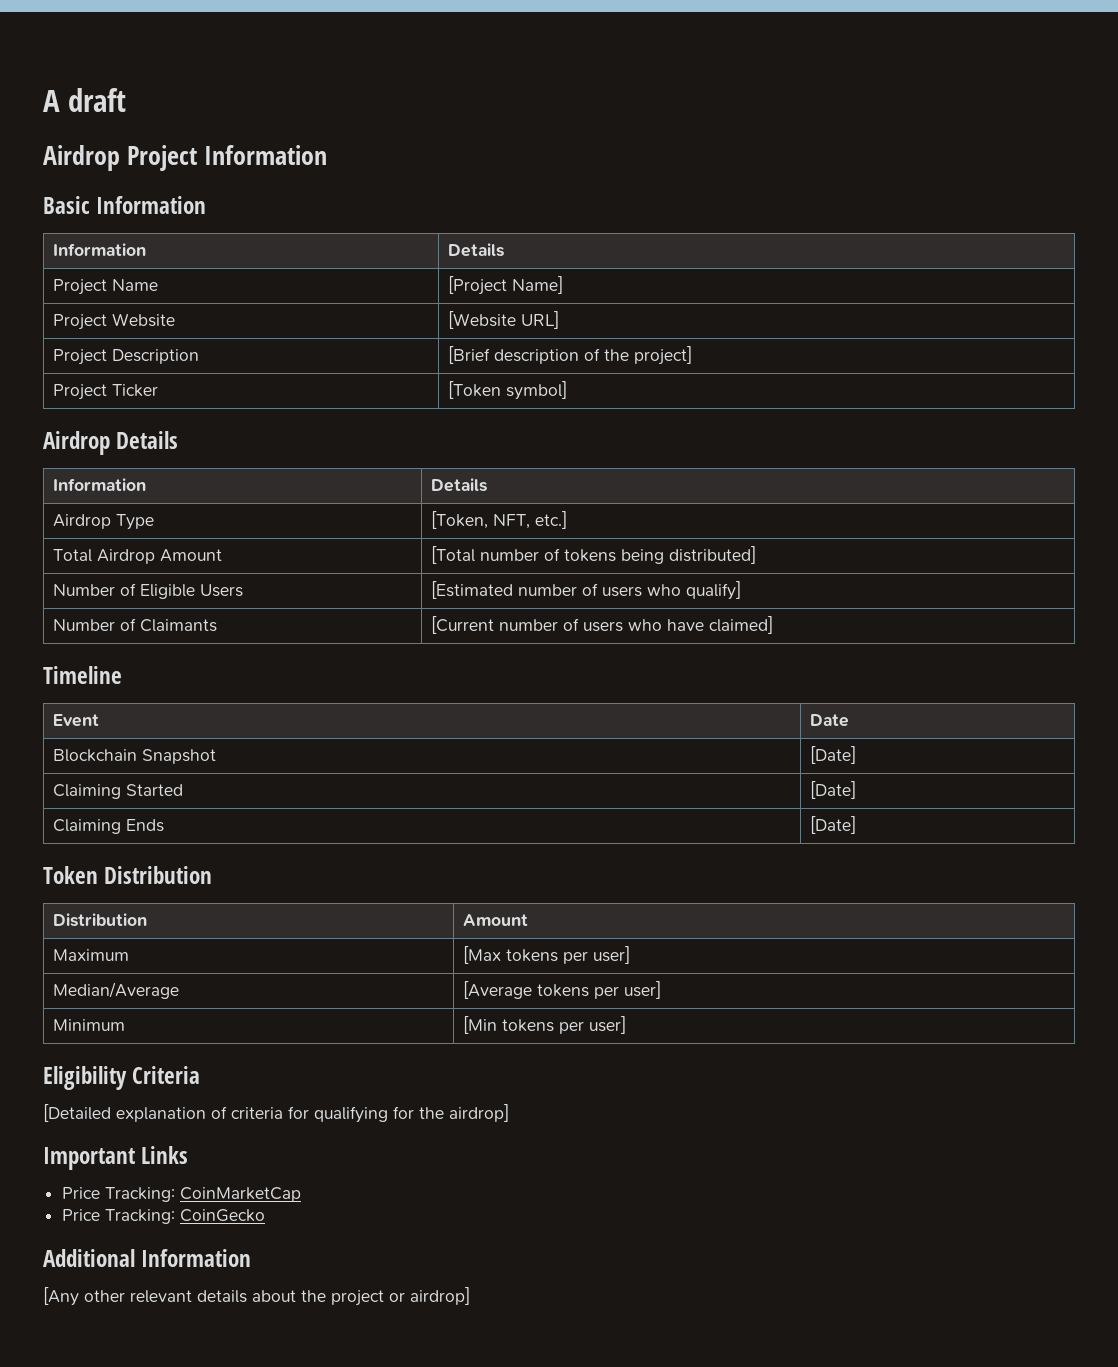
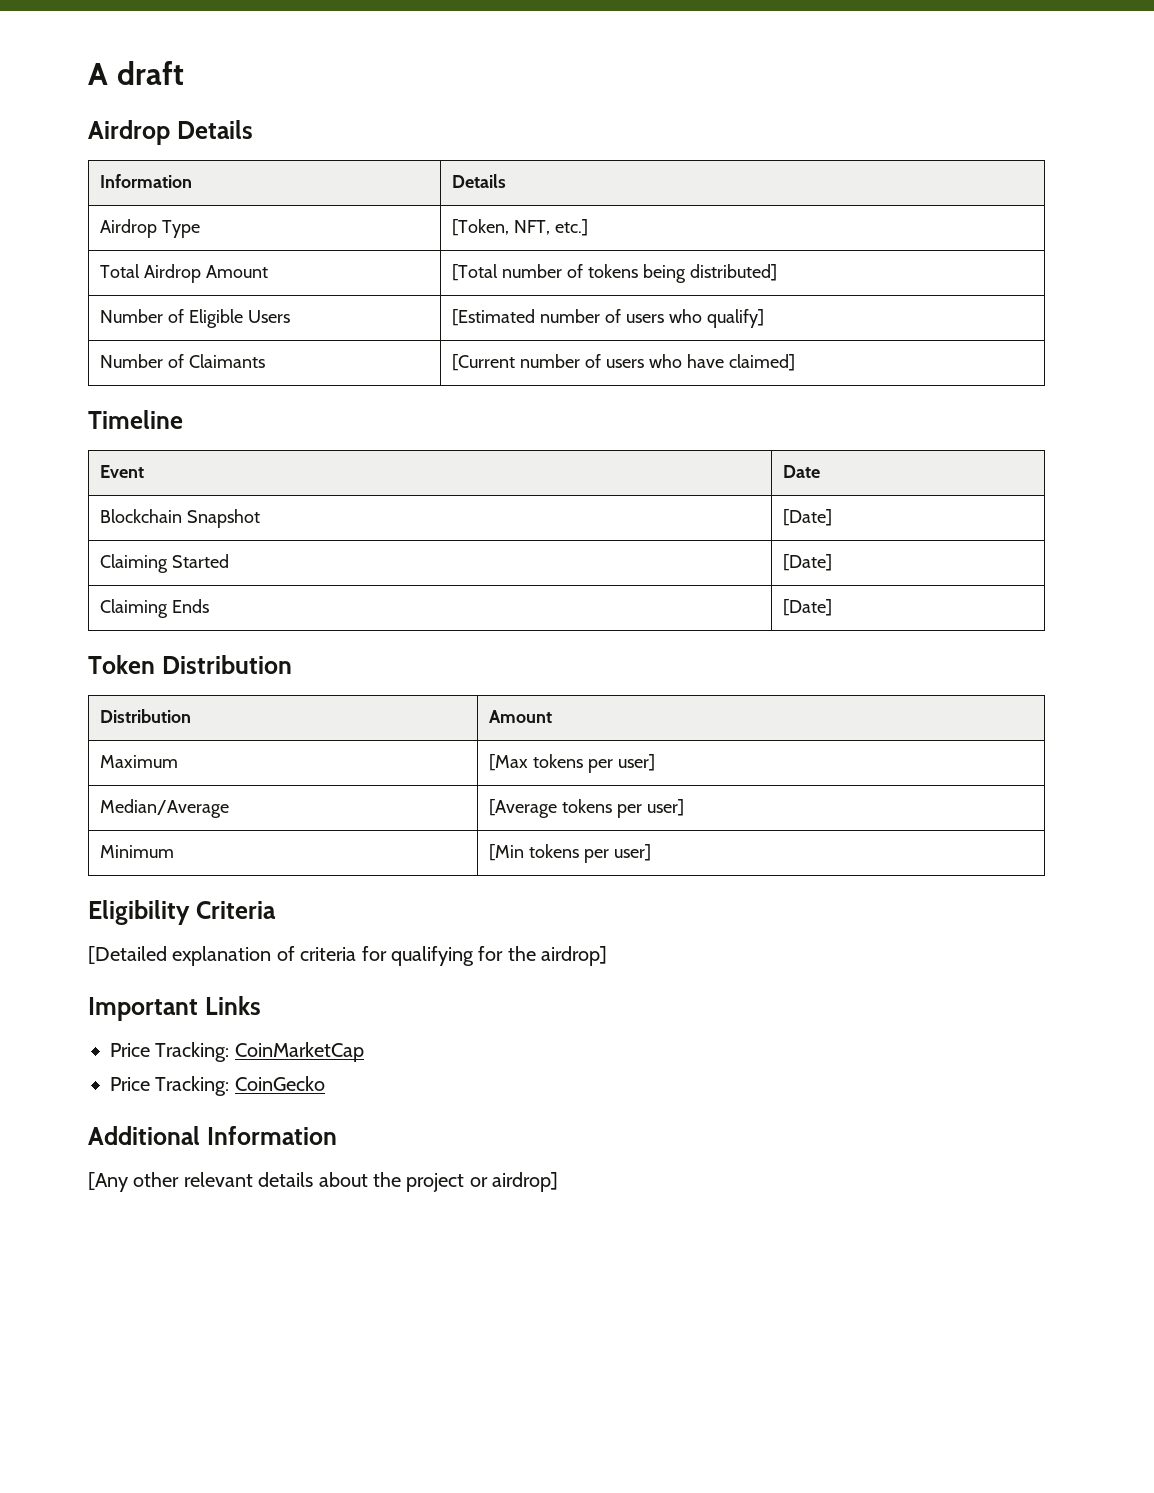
- Airdrop Project Information
- Basic Information
- Information | Details
- Project Name | [Project Name]
- Project Website | [Website URL]
- Project Description | [Brief description of the project]
- Project Ticker | [Token symbol]

